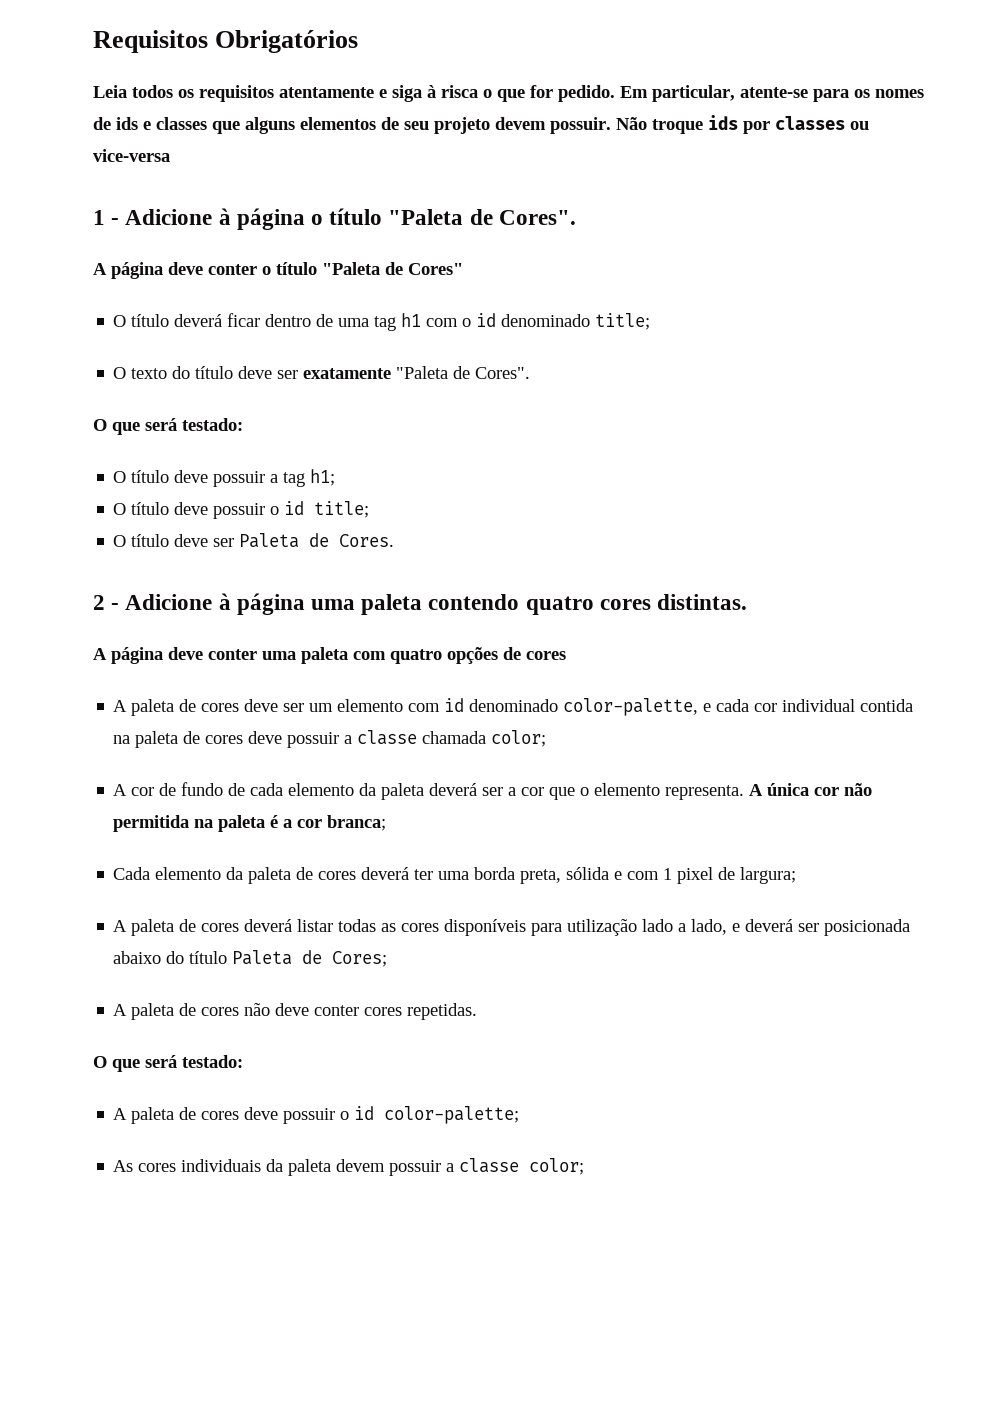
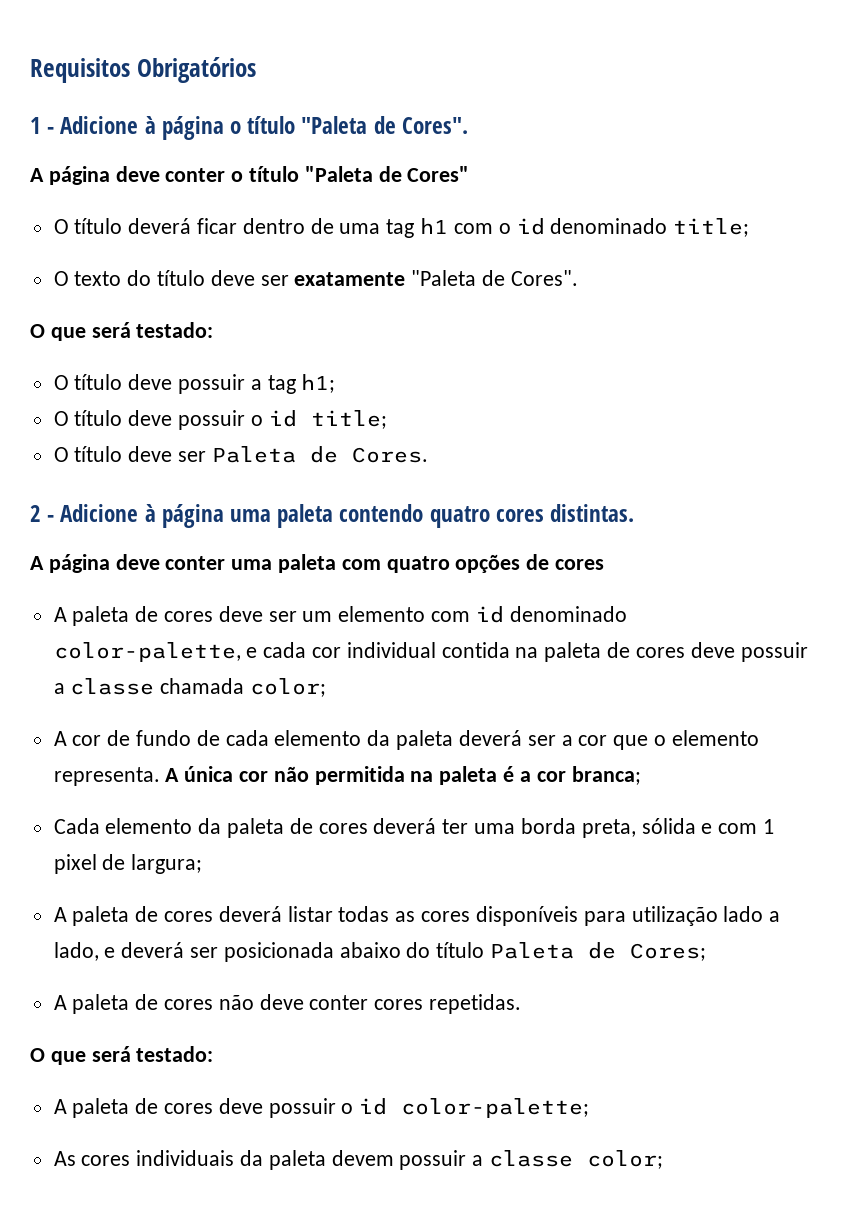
- Leia todos os requisitos atentamente e siga à risca o que for pedido. Em particular, atente-se para os nomes de ids e classes que alguns elementos de seu projeto devem possuir. Não troque ids por classes ou vice-versa

